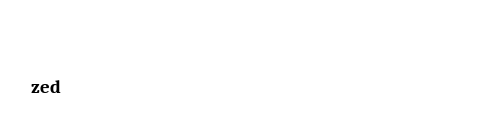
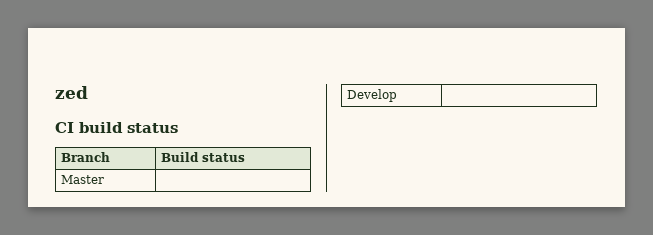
+ CI build status
+ Branch | Build status
+ Master |
+ Develop |

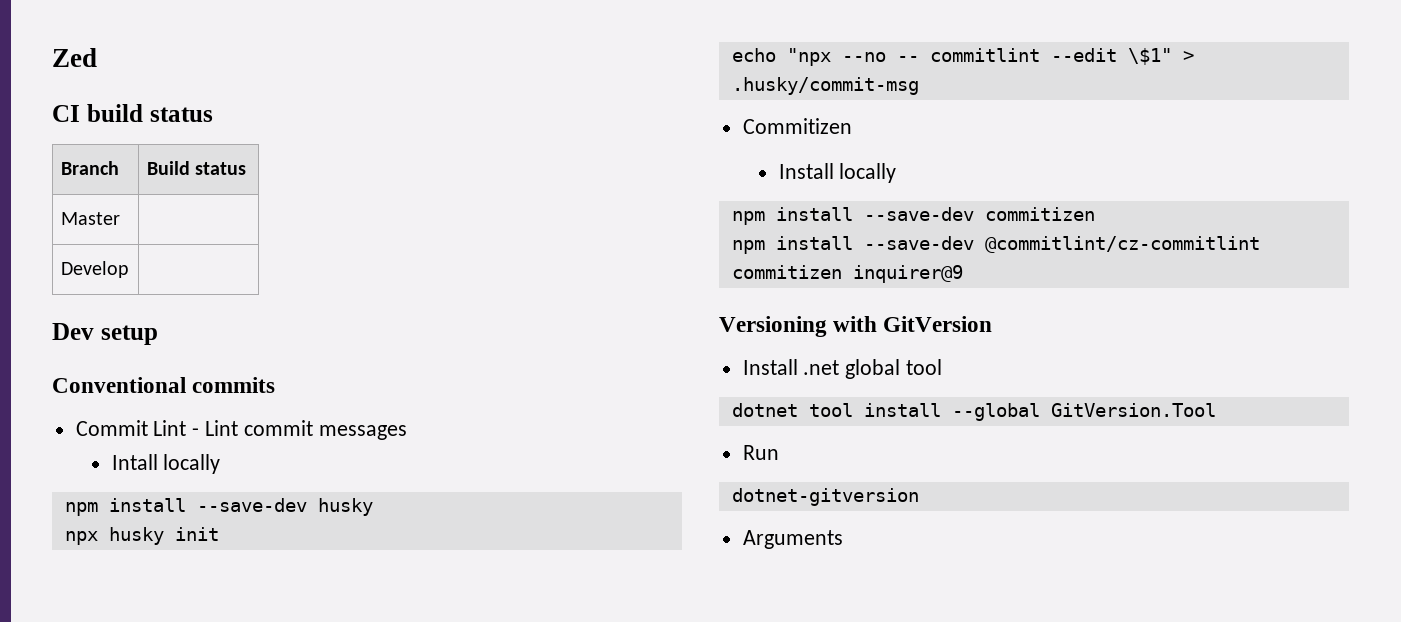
- zed
+ Zed
+ Dev setup
+ Conventional commits
+ Commit Lint - Lint commit messages
+ Intall locally
+ npm install --save-dev husky
+ npx husky init
+ echo "npx --no -- commitlint --edit \$1" > .husky/commit-msg
+ Commitizen
+ Install locally
+ npm install --save-dev commitizen
+ npm install --save-dev @commitlint/cz-commitlint commitizen inquirer@9
+ Versioning with GitVersion
+ Install .net global tool
+ dotnet tool install --global GitVersion.Tool
+ Run
+ dotnet-gitversion
+ Arguments

